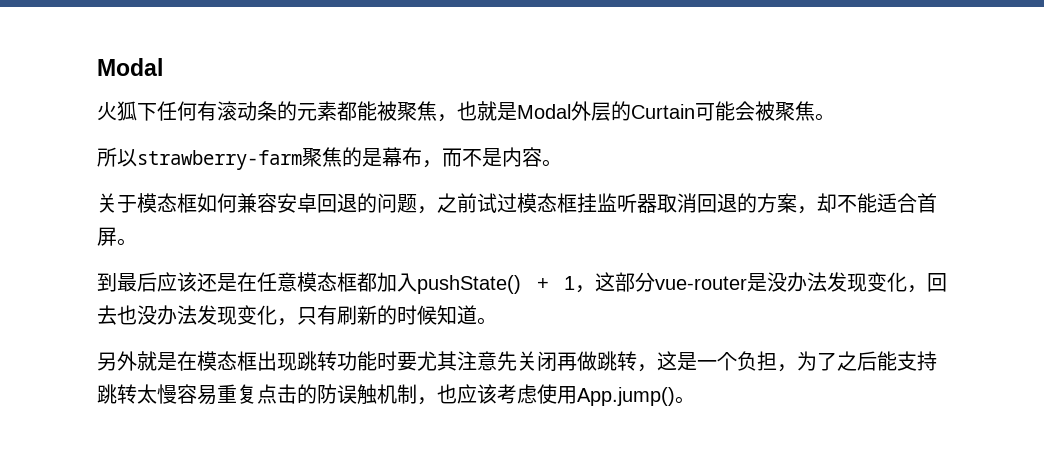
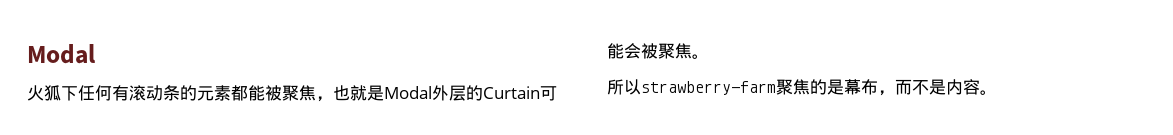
- 关于模态框如何兼容安卓回退的问题，之前试过模态框挂监听器取消回退的方案，却不能适合首屏。
- 到最后应该还是在任意模态框都加入pushState() + 1，这部分vue-router是没办法发现变化，回去也没办法发现变化，只有刷新的时候知道。
- 另外就是在模态框出现跳转功能时要尤其注意先关闭再做跳转，这是一个负担，为了之后能支持跳转太慢容易重复点击的防误触机制，也应该考虑使用App.jump()。

